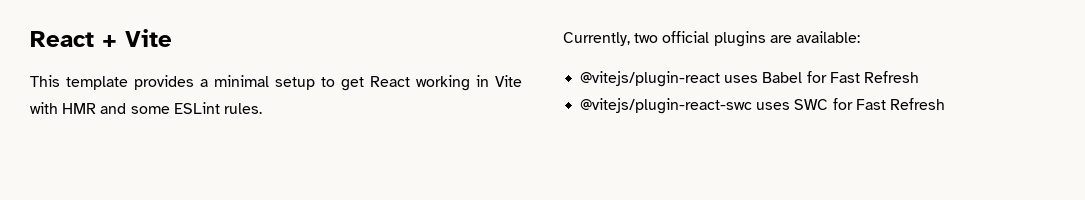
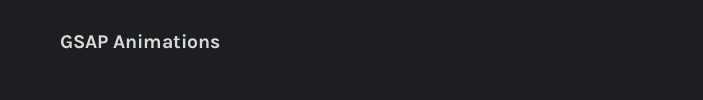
- React + Vite
- This template provides a minimal setup to get React working in Vite with HMR and some ESLint rules.
- Currently, two official plugins are available:
- @vitejs/plugin-react uses Babel for Fast Refresh
- @vitejs/plugin-react-swc uses SWC for Fast Refresh
+ GSAP Animations

